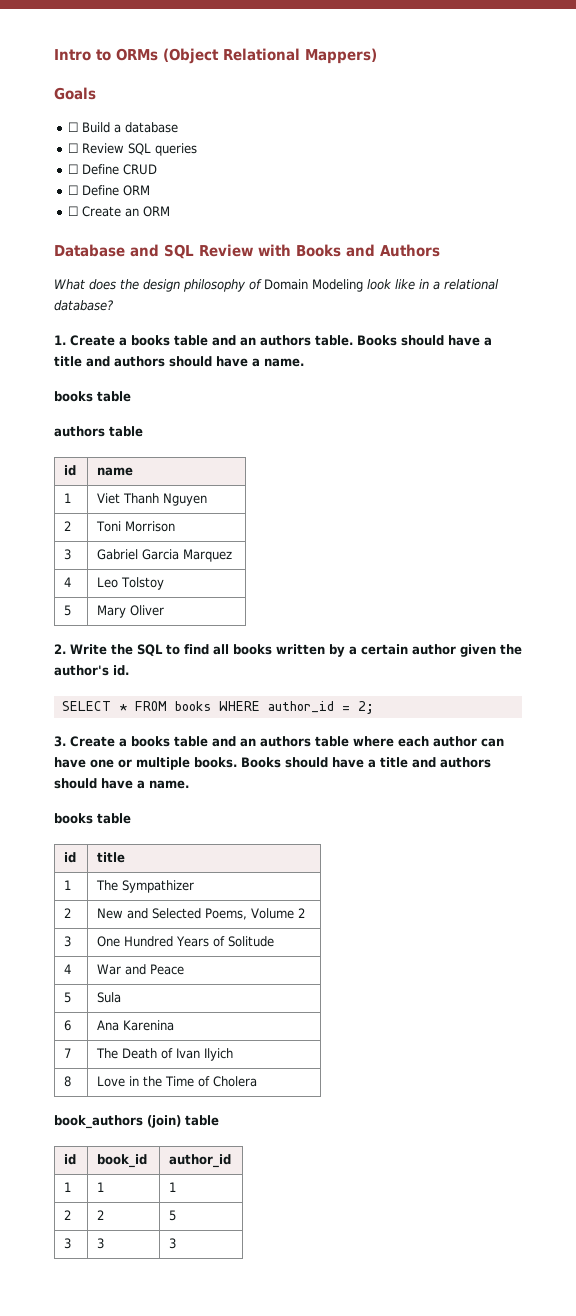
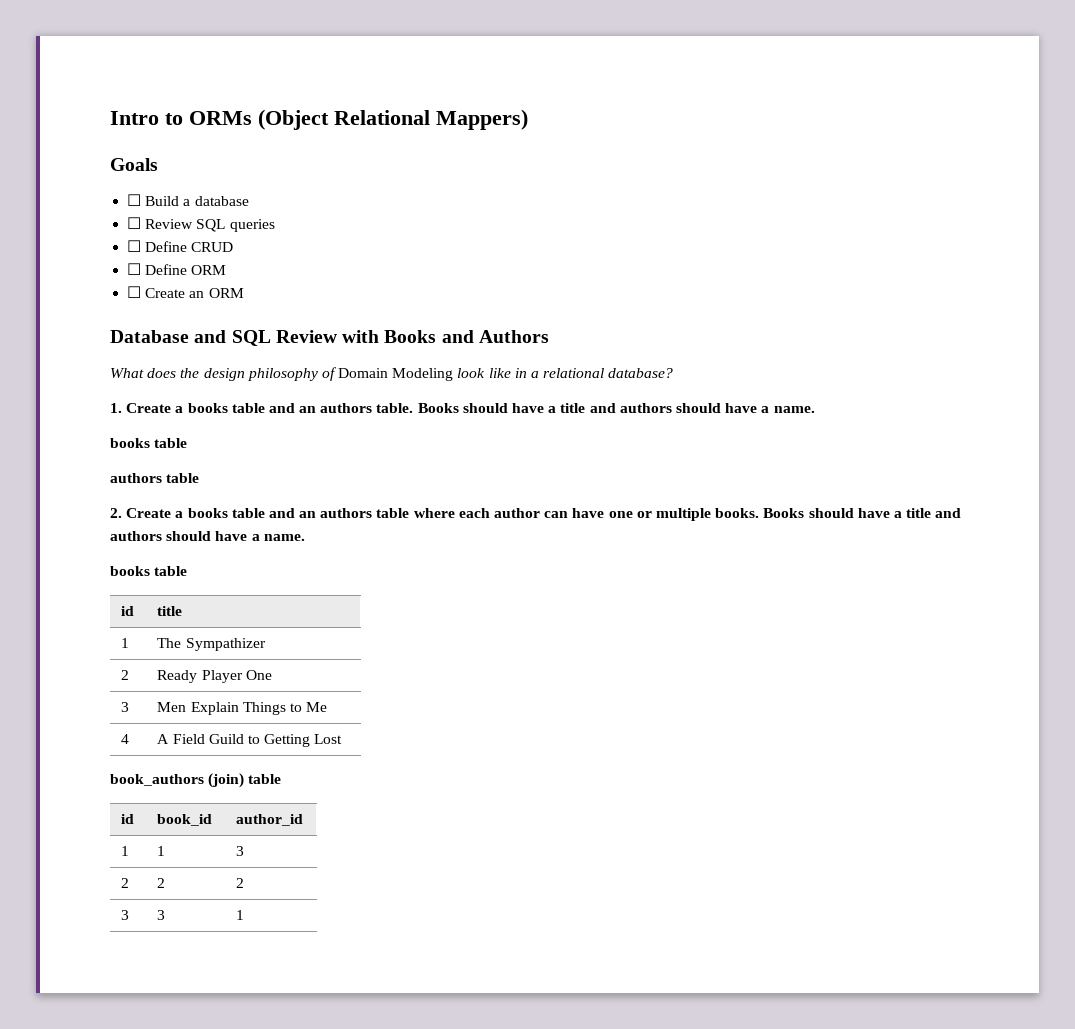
- id | name
- 1 | Viet Thanh Nguyen
- 2 | Toni Morrison
- 3 | Gabriel Garcia Marquez
- 4 | Leo Tolstoy
- 5 | Mary Oliver
- 2. Write the SQL to find all books written by a certain author given the author's id.
- SELECT * FROM books WHERE author_id = 2;
- 3. Create a books table and an authors table where each author can have one or multiple books.
+ 2. Create a books table and an authors table where each author can have one or multiple books.
- 2 | New and Selected Poems, Volume 2
- 3 | One Hundred Years of Solitude
- 4 | War and Peace
- 5 | Sula
- 6 | Ana Karenina
- 7 | The Death of Ivan Ilyich
- 8 | Love in the Time of Cholera
+ 2 | Ready Player One
+ 3 | Men Explain Things to Me
+ 4 | A Field Guild to Getting Lost
- 1 | 1 | 1
+ 1 | 1 | 3
- 2 | 2 | 5
+ 2 | 2 | 2
- 3 | 3 | 3
+ 3 | 3 | 1

